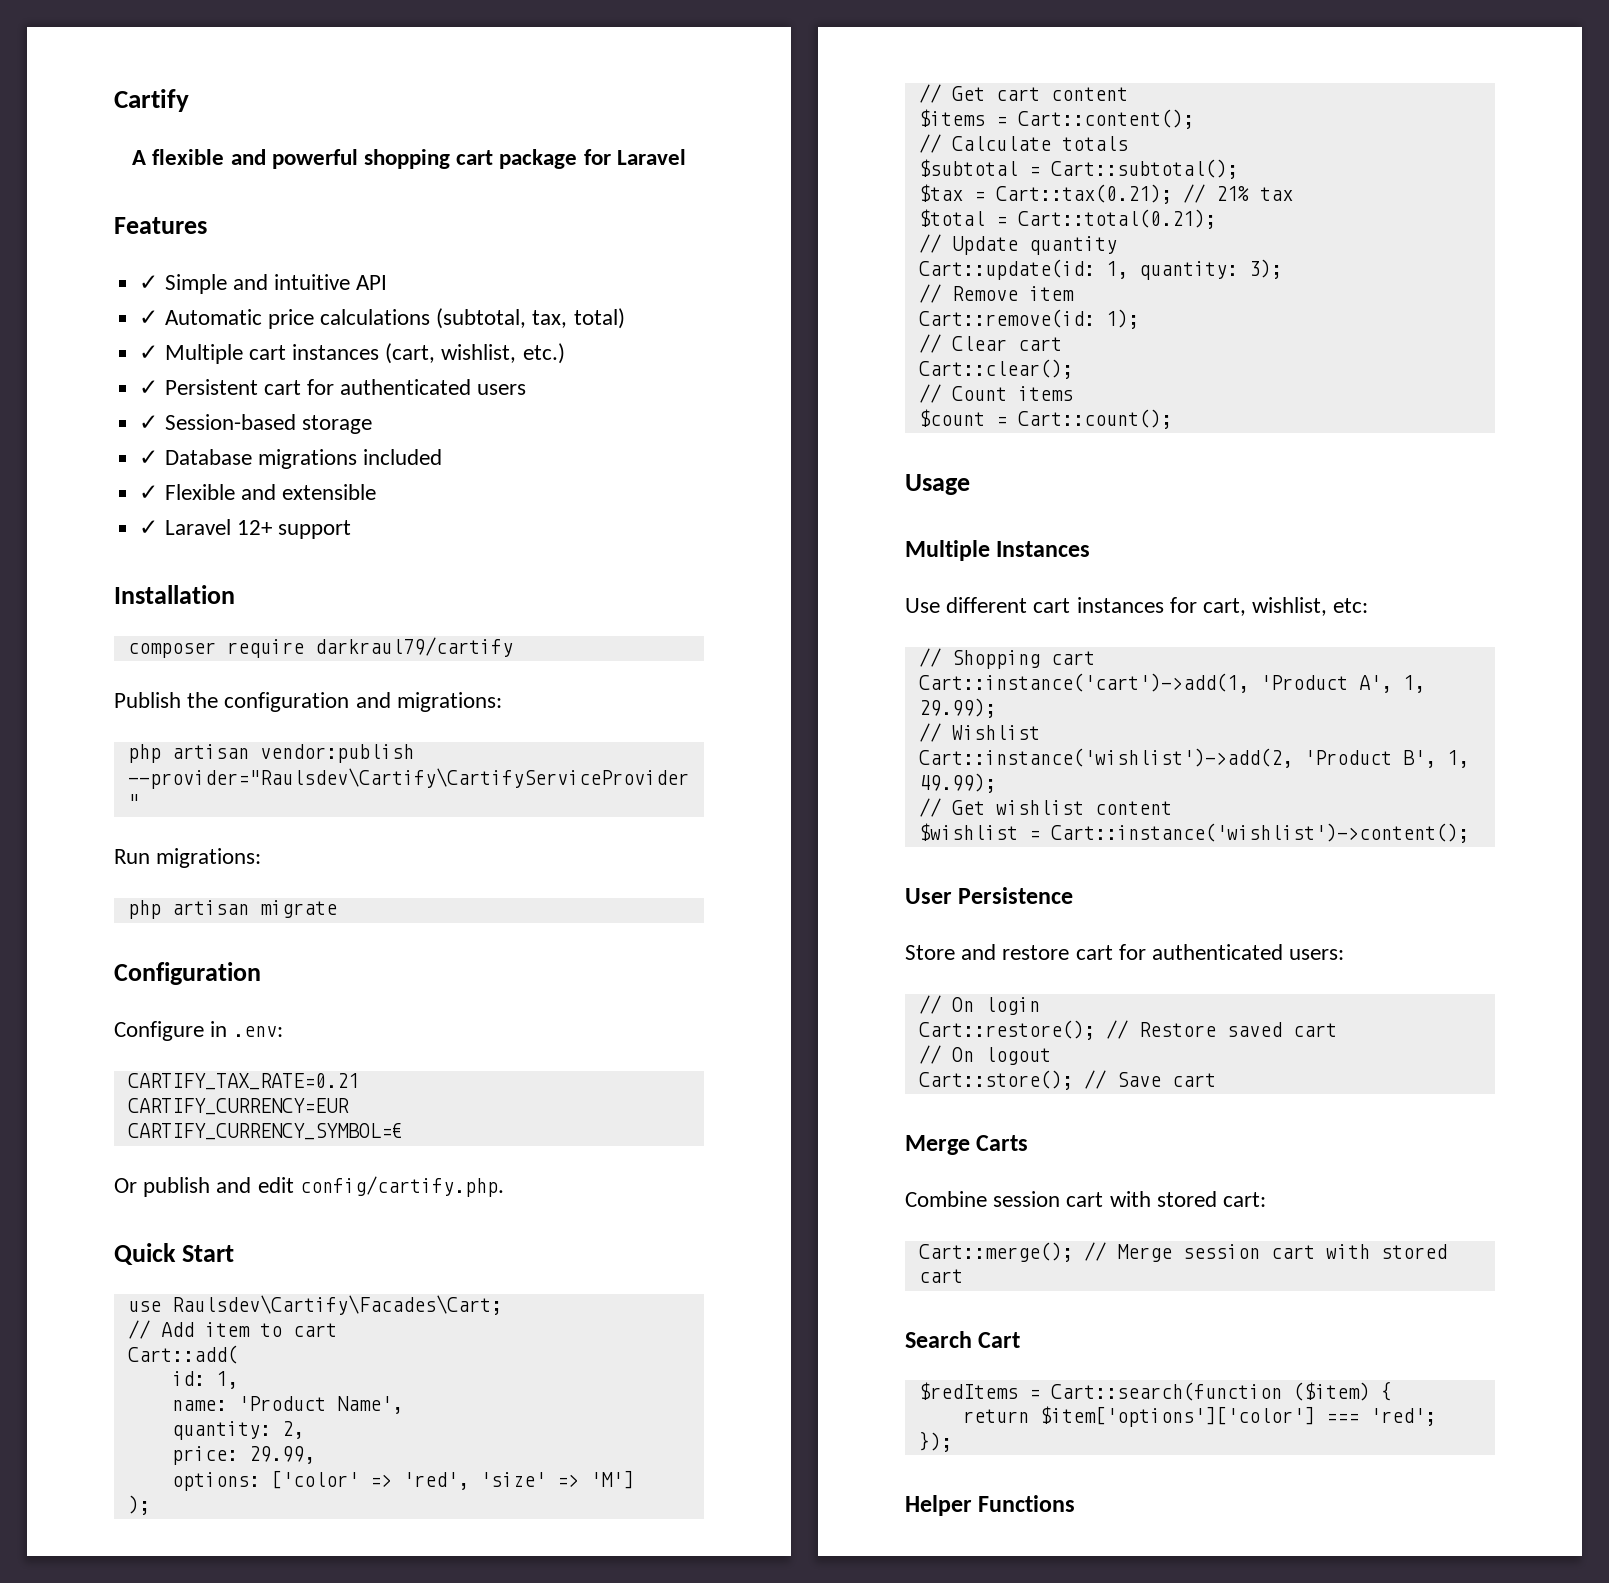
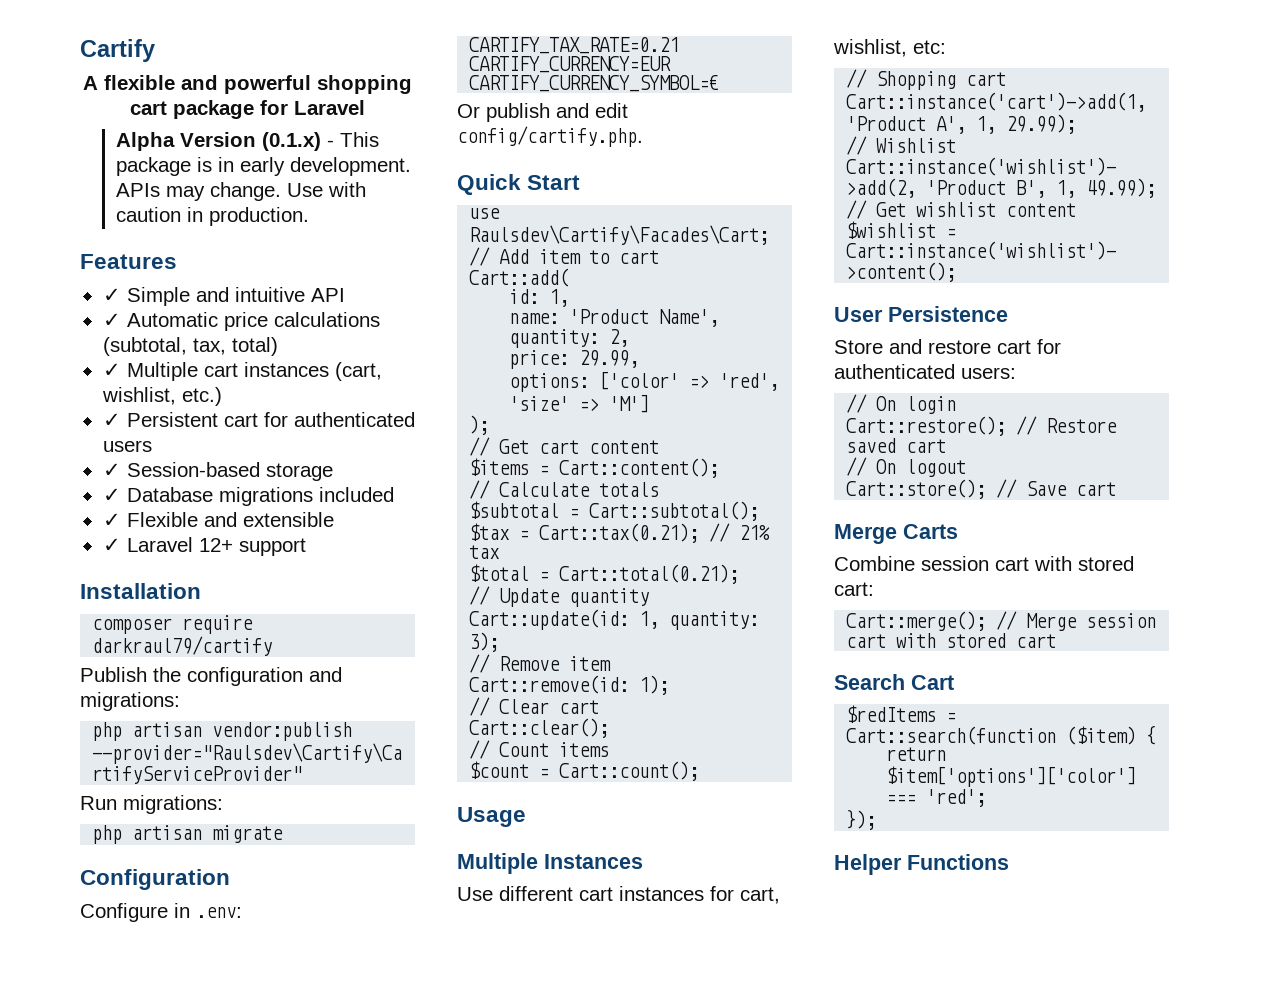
+ Alpha Version (0.1.x) - This package is in early development. APIs may change. Use with caution in production.

